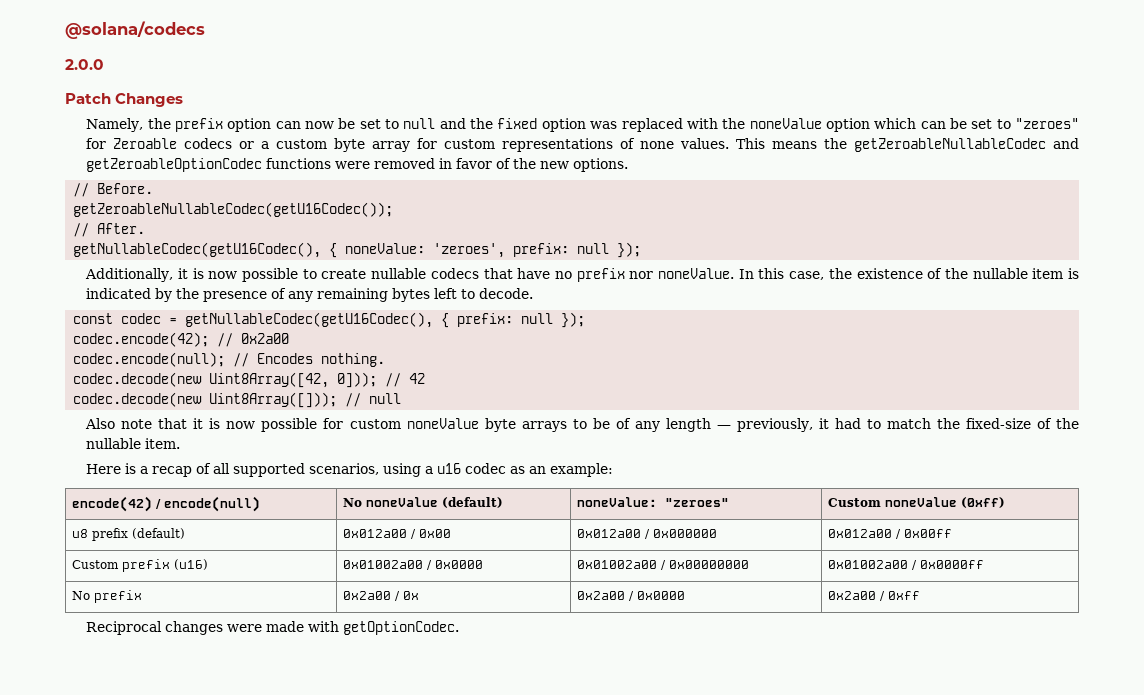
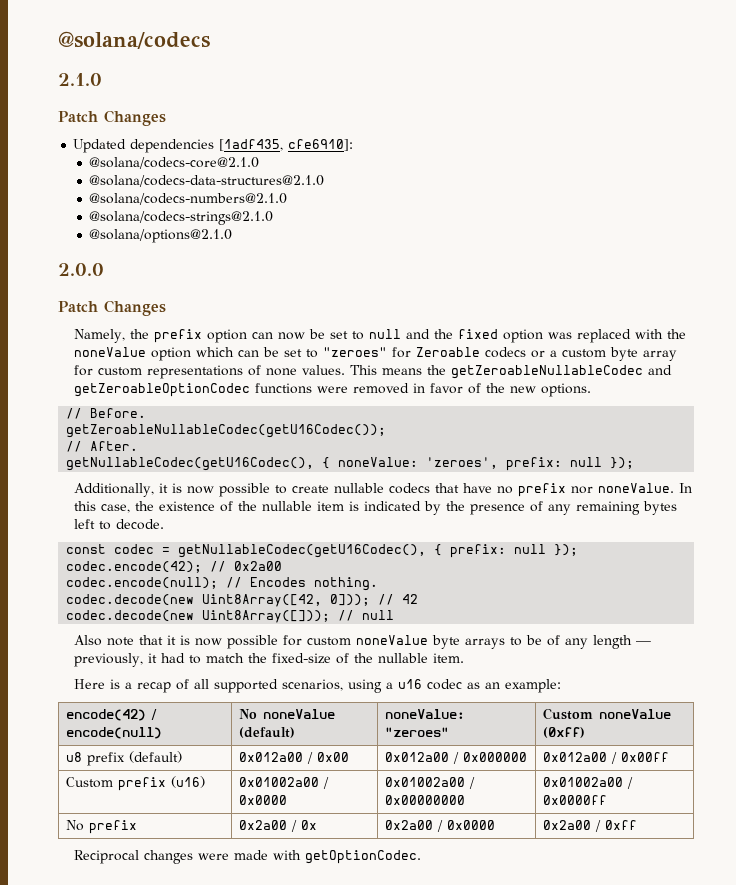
+ 2.1.0
+ Patch Changes
+ Updated dependencies [1adf435, cfe6910]:
+ @solana/codecs-core@2.1.0
+ @solana/codecs-data-structures@2.1.0
+ @solana/codecs-numbers@2.1.0
+ @solana/codecs-strings@2.1.0
+ @solana/options@2.1.0

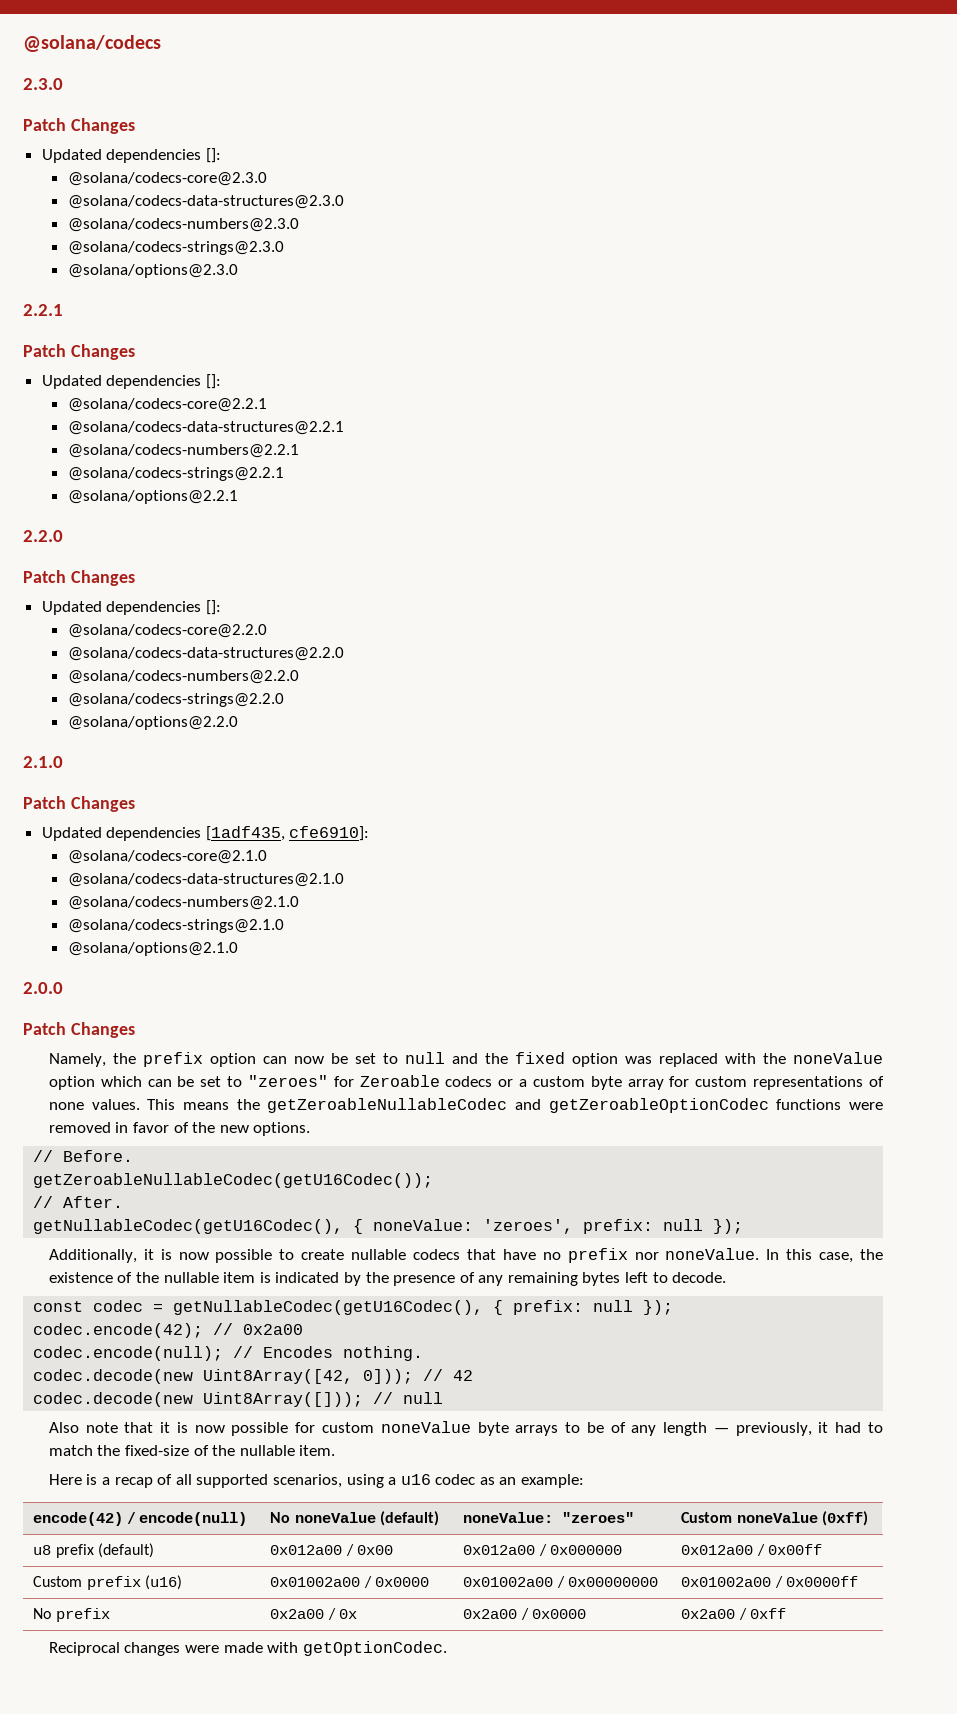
+ 2.3.0
+ Patch Changes
+ Updated dependencies []:
+ @solana/codecs-core@2.3.0
+ @solana/codecs-data-structures@2.3.0
+ @solana/codecs-numbers@2.3.0
+ @solana/codecs-strings@2.3.0
+ @solana/options@2.3.0
+ 2.2.1
+ Patch Changes
+ Updated dependencies []:
+ @solana/codecs-core@2.2.1
+ @solana/codecs-data-structures@2.2.1
+ @solana/codecs-numbers@2.2.1
+ @solana/codecs-strings@2.2.1
+ @solana/options@2.2.1
+ 2.2.0
+ Patch Changes
+ Updated dependencies []:
+ @solana/codecs-core@2.2.0
+ @solana/codecs-data-structures@2.2.0
+ @solana/codecs-numbers@2.2.0
+ @solana/codecs-strings@2.2.0
+ @solana/options@2.2.0

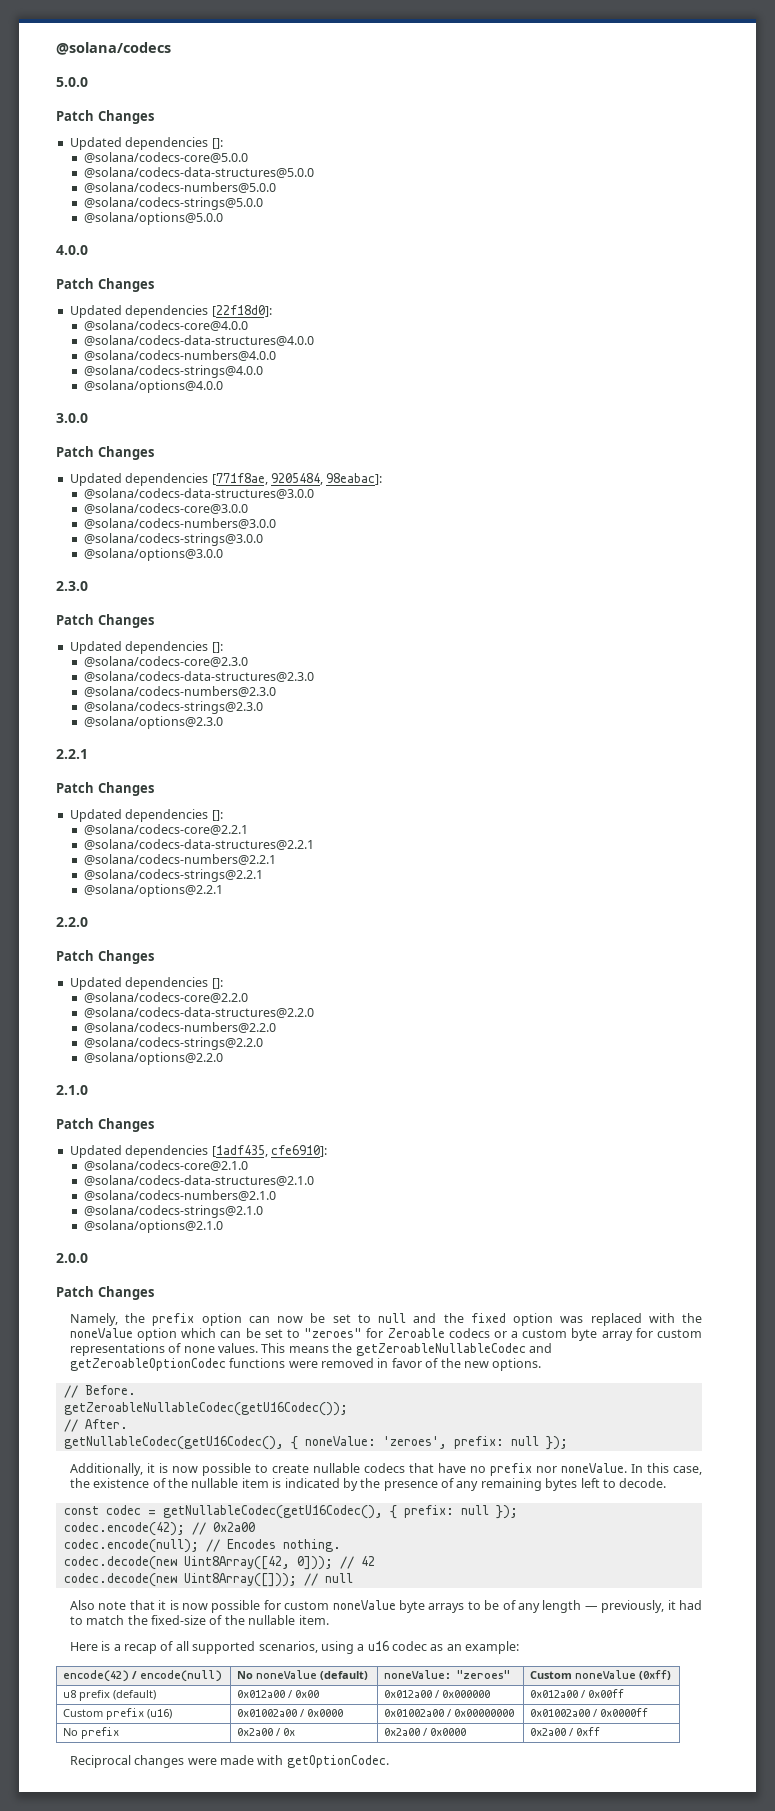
+ 5.0.0
+ Patch Changes
+ Updated dependencies []:
+ @solana/codecs-core@5.0.0
+ @solana/codecs-data-structures@5.0.0
+ @solana/codecs-numbers@5.0.0
+ @solana/codecs-strings@5.0.0
+ @solana/options@5.0.0
+ 4.0.0
+ Patch Changes
+ Updated dependencies [22f18d0]:
+ @solana/codecs-core@4.0.0
+ @solana/codecs-data-structures@4.0.0
+ @solana/codecs-numbers@4.0.0
+ @solana/codecs-strings@4.0.0
+ @solana/options@4.0.0
+ 3.0.0
+ Patch Changes
+ Updated dependencies [771f8ae, 9205484, 98eabac]:
+ @solana/codecs-data-structures@3.0.0
+ @solana/codecs-core@3.0.0
+ @solana/codecs-numbers@3.0.0
+ @solana/codecs-strings@3.0.0
+ @solana/options@3.0.0

